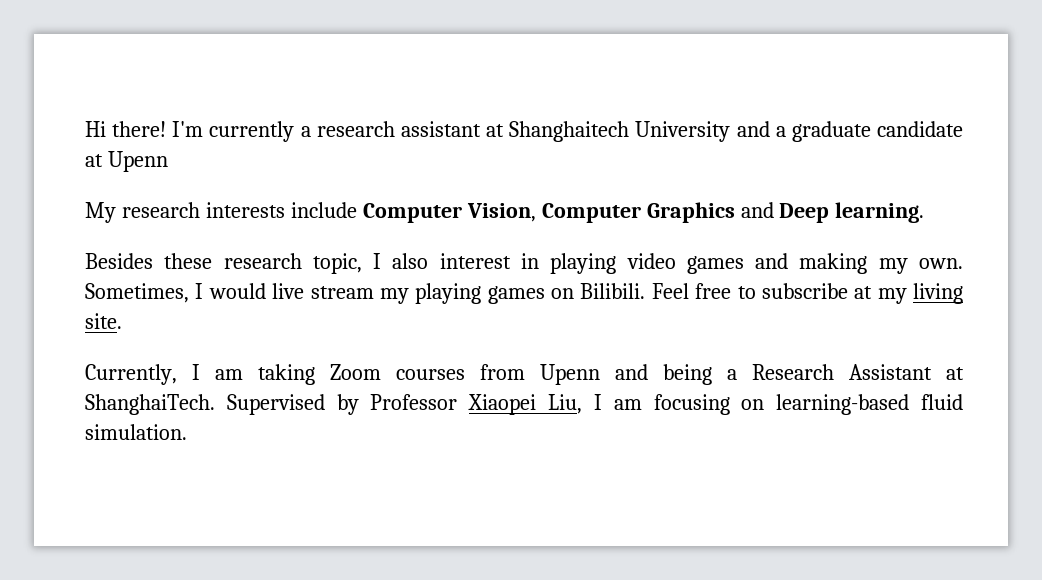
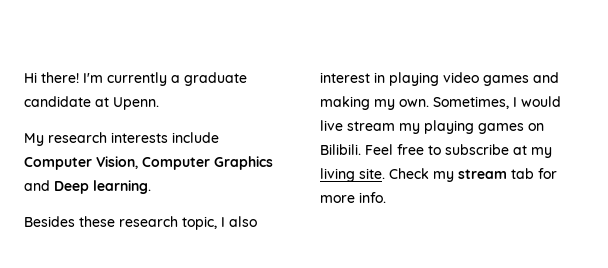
- I'm currently a research assistant at Shanghaitech University and a graduate candidate at Upenn
+ I'm currently a graduate candidate at Upenn.
- Feel free to subscribe at my living site.
- Currently, I am taking Zoom courses from Upenn and being a Research Assistant at ShanghaiTech. Supervised by Professor Xiaopei Liu, I am focusing on learning-based fluid simulation.
+ Feel free to subscribe at my living site. Check my stream tab for more info.

